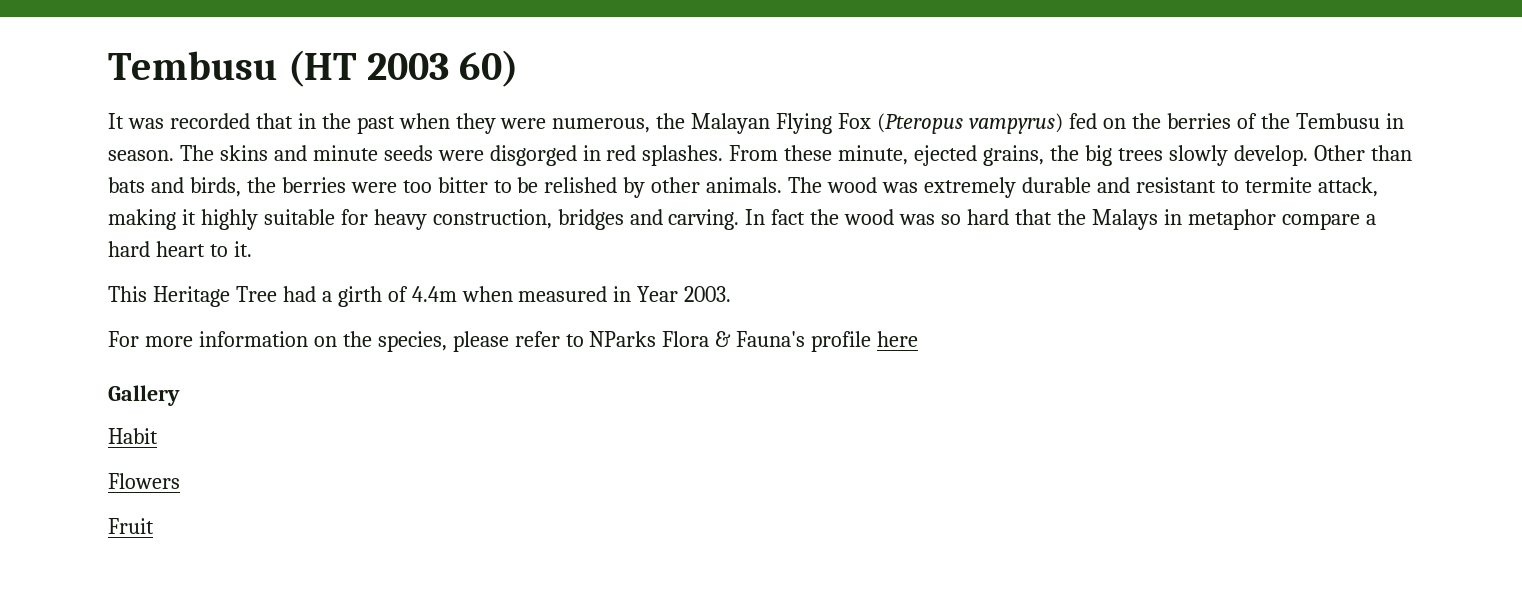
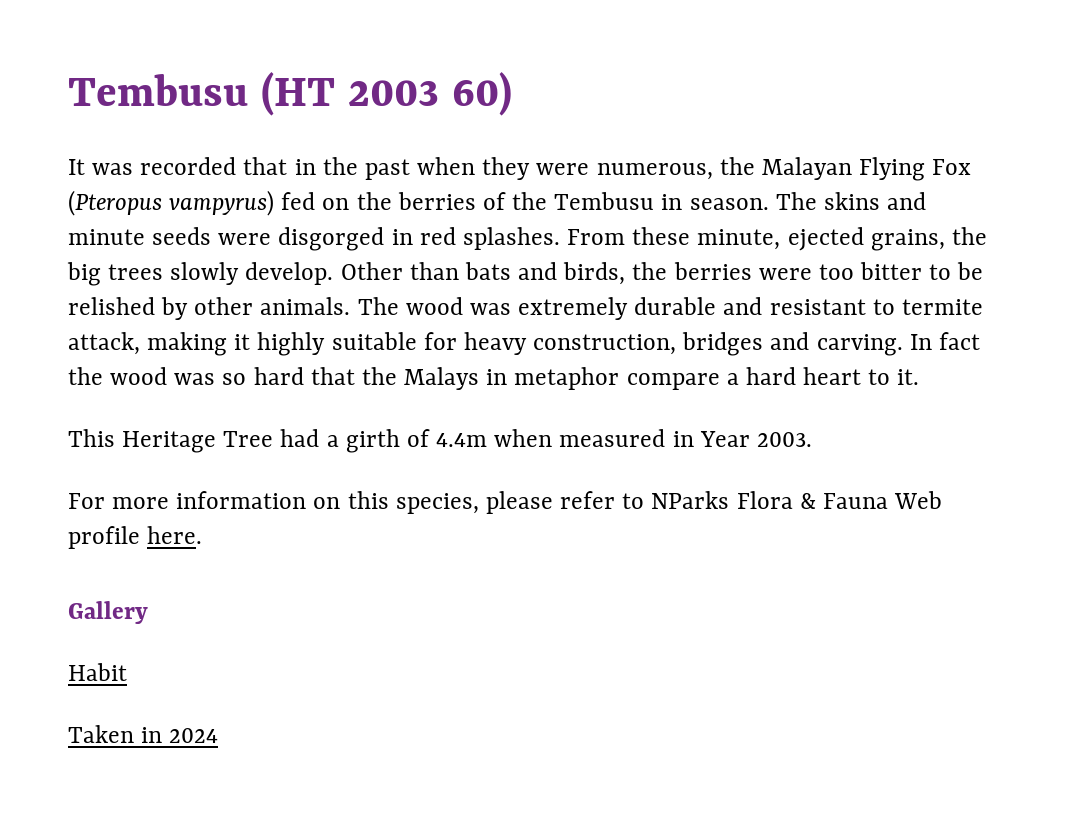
- For more information on the species, please refer to NParks Flora & Fauna's profile here
+ For more information on this species, please refer to NParks Flora & Fauna Web profile here.
- Flowers
- Fruit
+ Taken in 2024

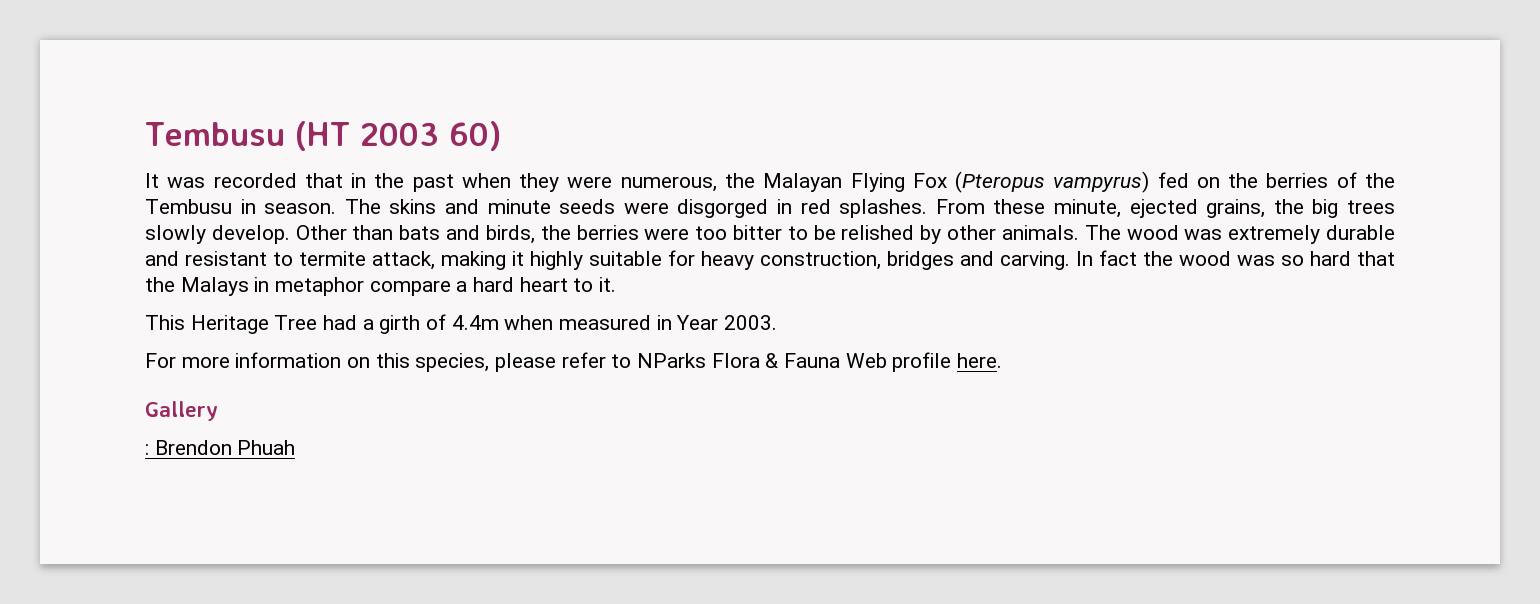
- Habit
- Taken in 2024
+ : Brendon Phuah

